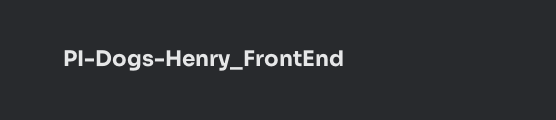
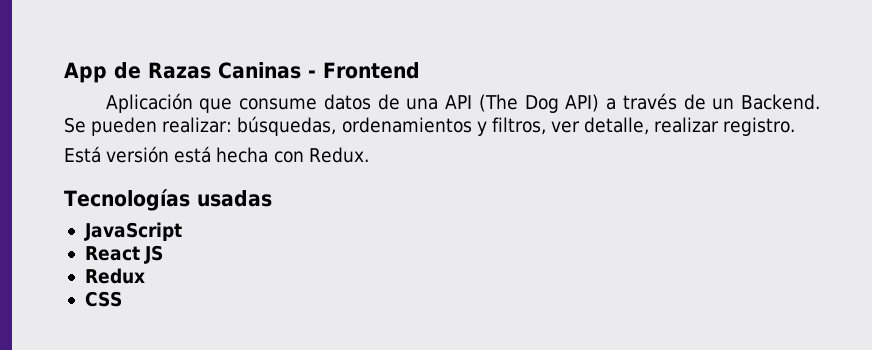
- PI-Dogs-Henry_FrontEnd
+ App de Razas Caninas - Frontend
+ Aplicación que consume datos de una API (The Dog API) a través de un Backend. Se pueden realizar: búsquedas, ordenamientos y filtros, ver detalle, realizar registro.
+ Está versión está hecha con Redux.
+ Tecnologías usadas
+ JavaScript
+ React JS
+ Redux
+ CSS

